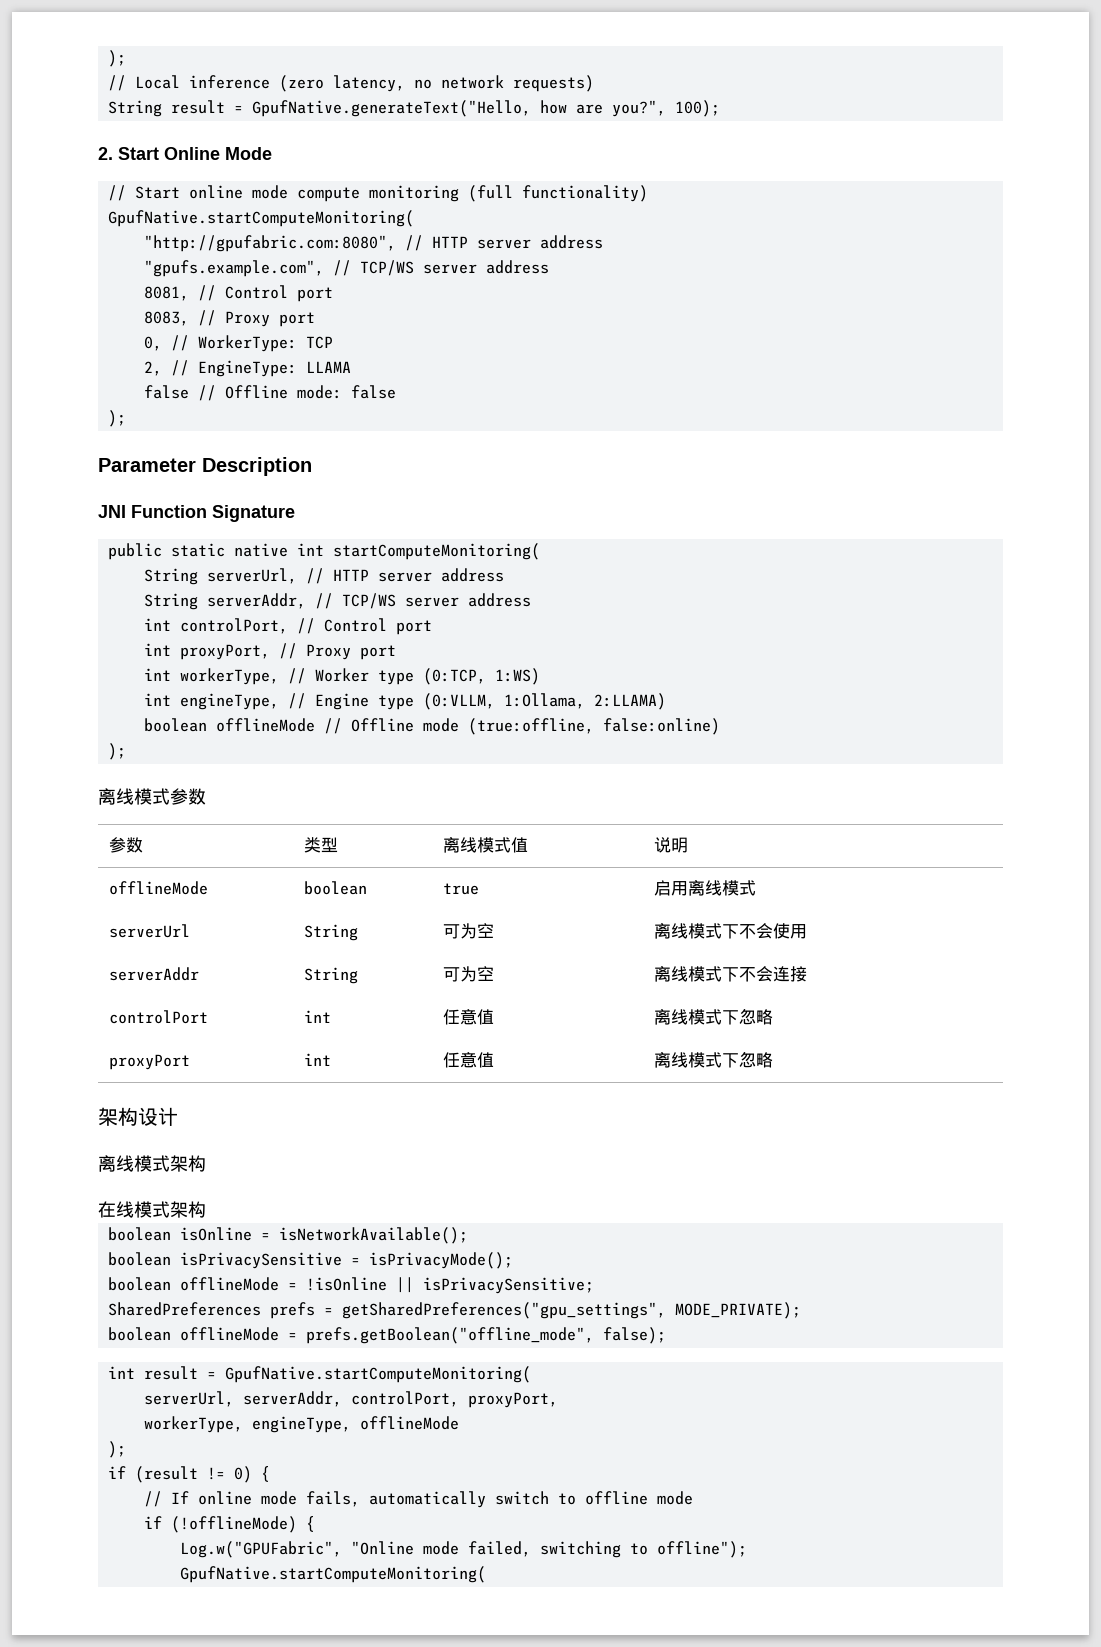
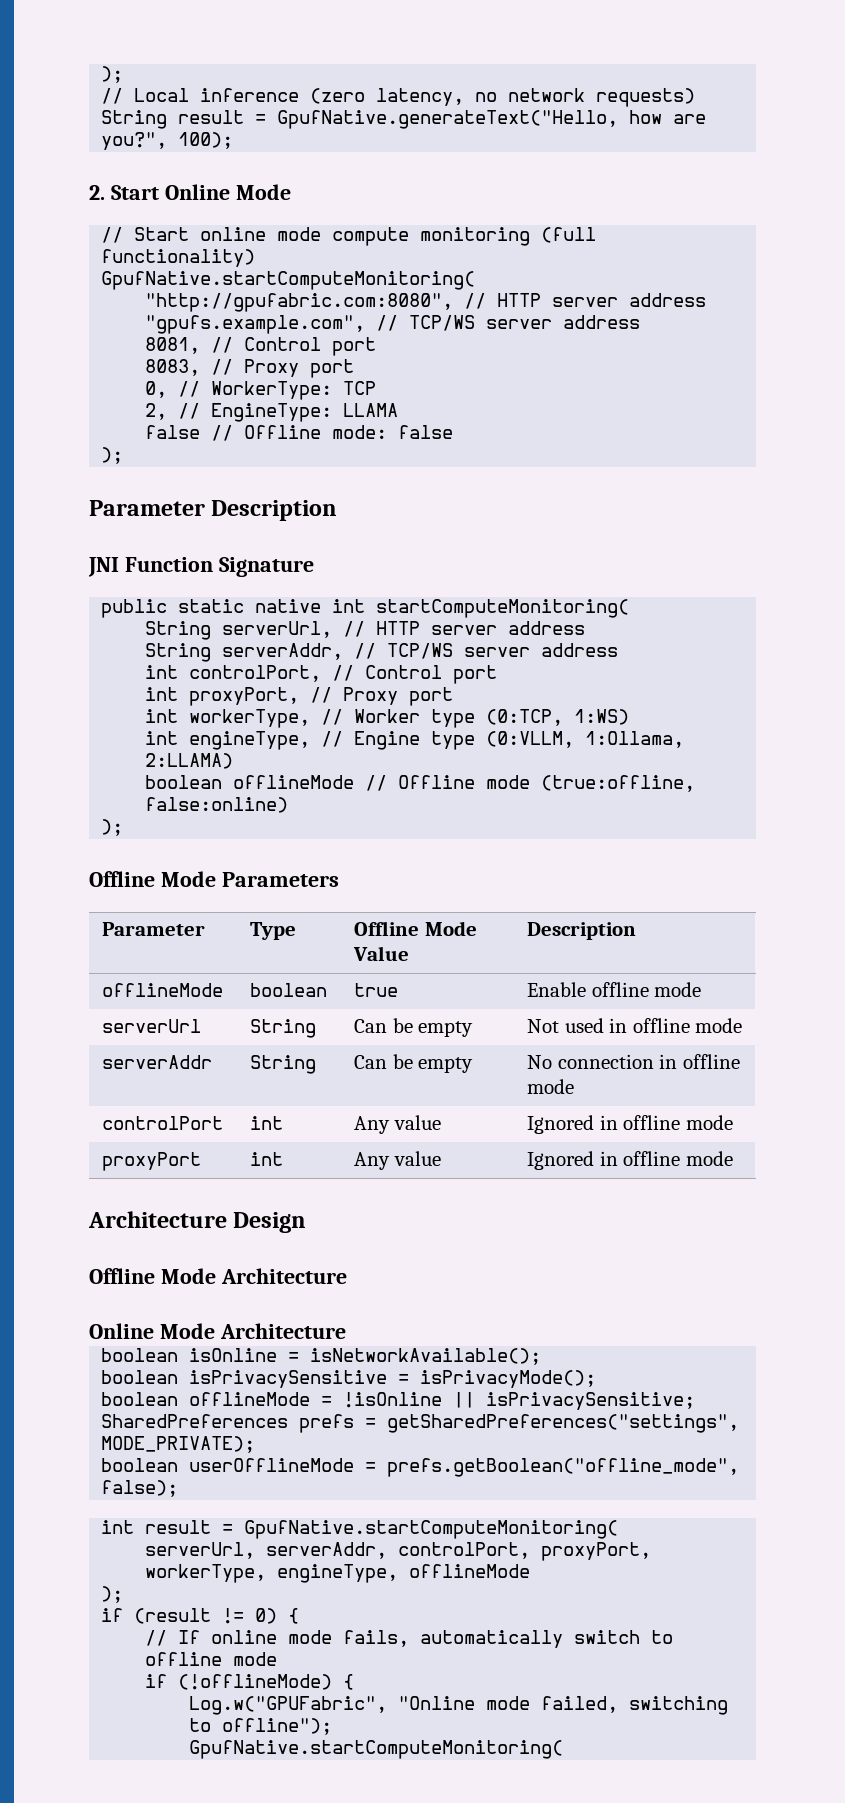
- 离线模式参数
- 参数 | 类型 | 离线模式值 | 说明
+ Offline Mode Parameters
+ Parameter | Type | Offline Mode Value | Description
- offlineMode | boolean | true | 启用离线模式
+ offlineMode | boolean | true | Enable offline mode
- serverUrl | String | 可为空 | 离线模式下不会使用
- serverAddr | String | 可为空 | 离线模式下不会连接
- controlPort | int | 任意值 | 离线模式下忽略
- proxyPort | int | 任意值 | 离线模式下忽略
- 架构设计
- 离线模式架构
- 在线模式架构
+ serverUrl | String | Can be empty | Not used in offline mode
+ serverAddr | String | Can be empty | No connection in offline mode
+ controlPort | int | Any value | Ignored in offline mode
+ proxyPort | int | Any value | Ignored in offline mode
+ Architecture Design
+ Offline Mode Architecture
+ Online Mode Architecture
- SharedPreferences prefs = getSharedPreferences("gpu_settings", MODE_PRIVATE);
+ SharedPreferences prefs = getSharedPreferences("settings", MODE_PRIVATE);
- boolean offlineMode = prefs.getBoolean("offline_mode", false);
+ boolean userOfflineMode = prefs.getBoolean("offline_mode", false);

